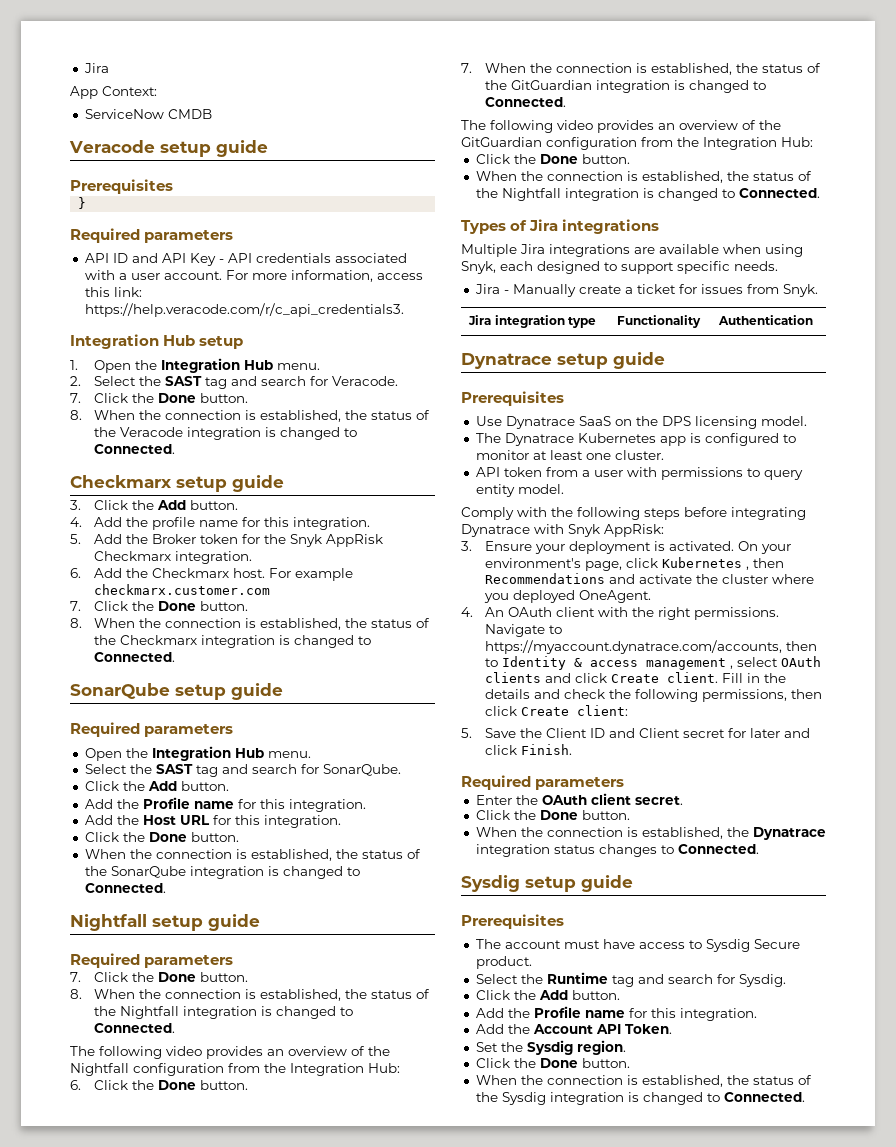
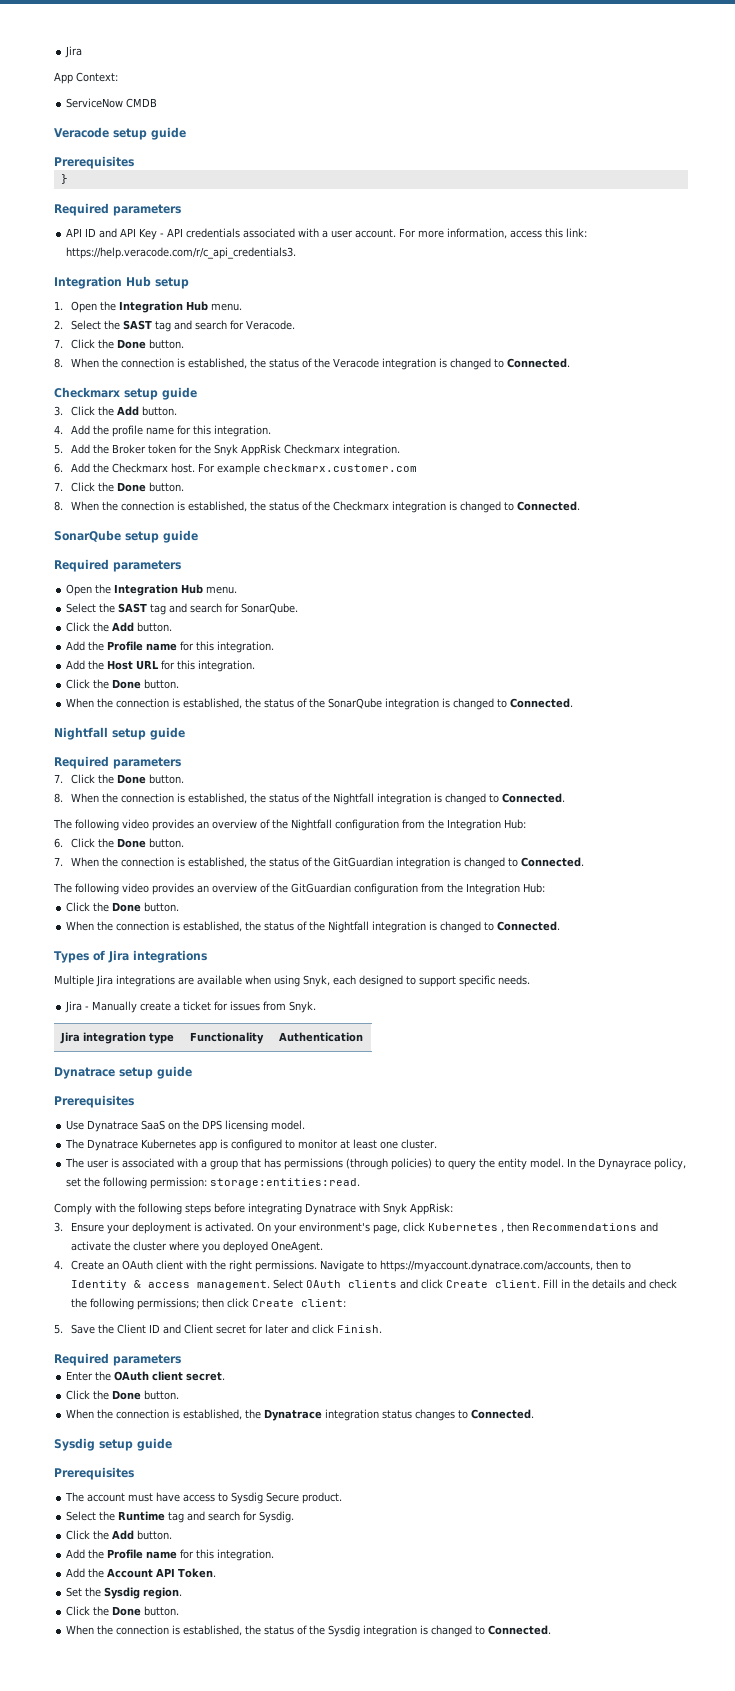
- API token from a user with permissions to query entity model.
+ The user is associated with a group that has permissions (through policies) to query the entity model. In the Dynayrace policy, set the following permission: storage:entities:read.
- 4. An OAuth client with the right permissions.
+ 4. Create an OAuth client with the right permissions.
- Navigate to https://myaccount.dynatrace.com/accounts, then to Identity & access management , select OAuth clients and click Create client.
+ Navigate to https://myaccount.dynatrace.com/accounts, then to Identity & access management. Select OAuth clients and click Create client.
- Fill in the details and check the following permissions, then click Create client:
+ Fill in the details and check the following permissions; then click Create client:

